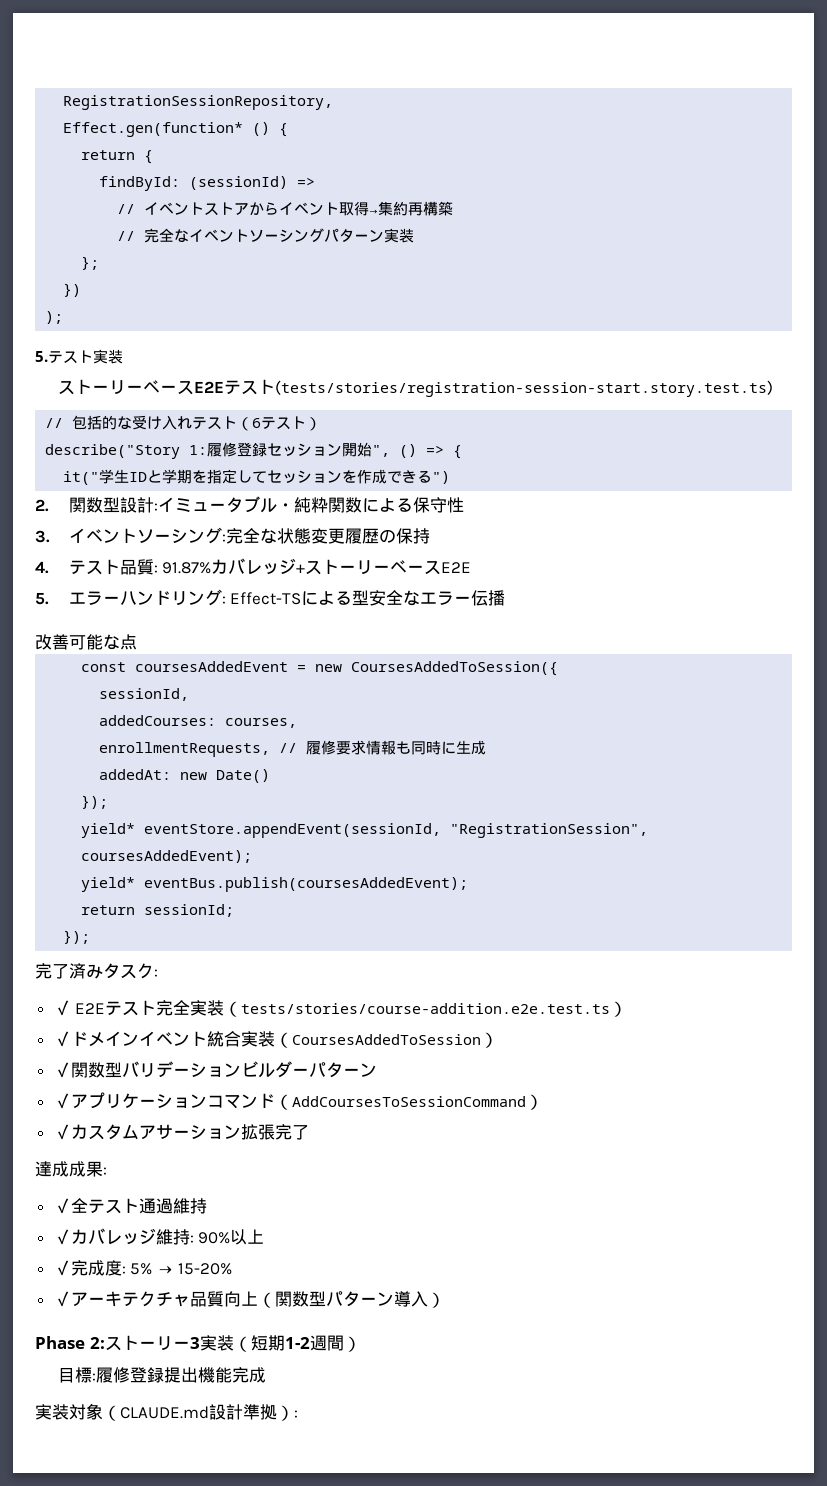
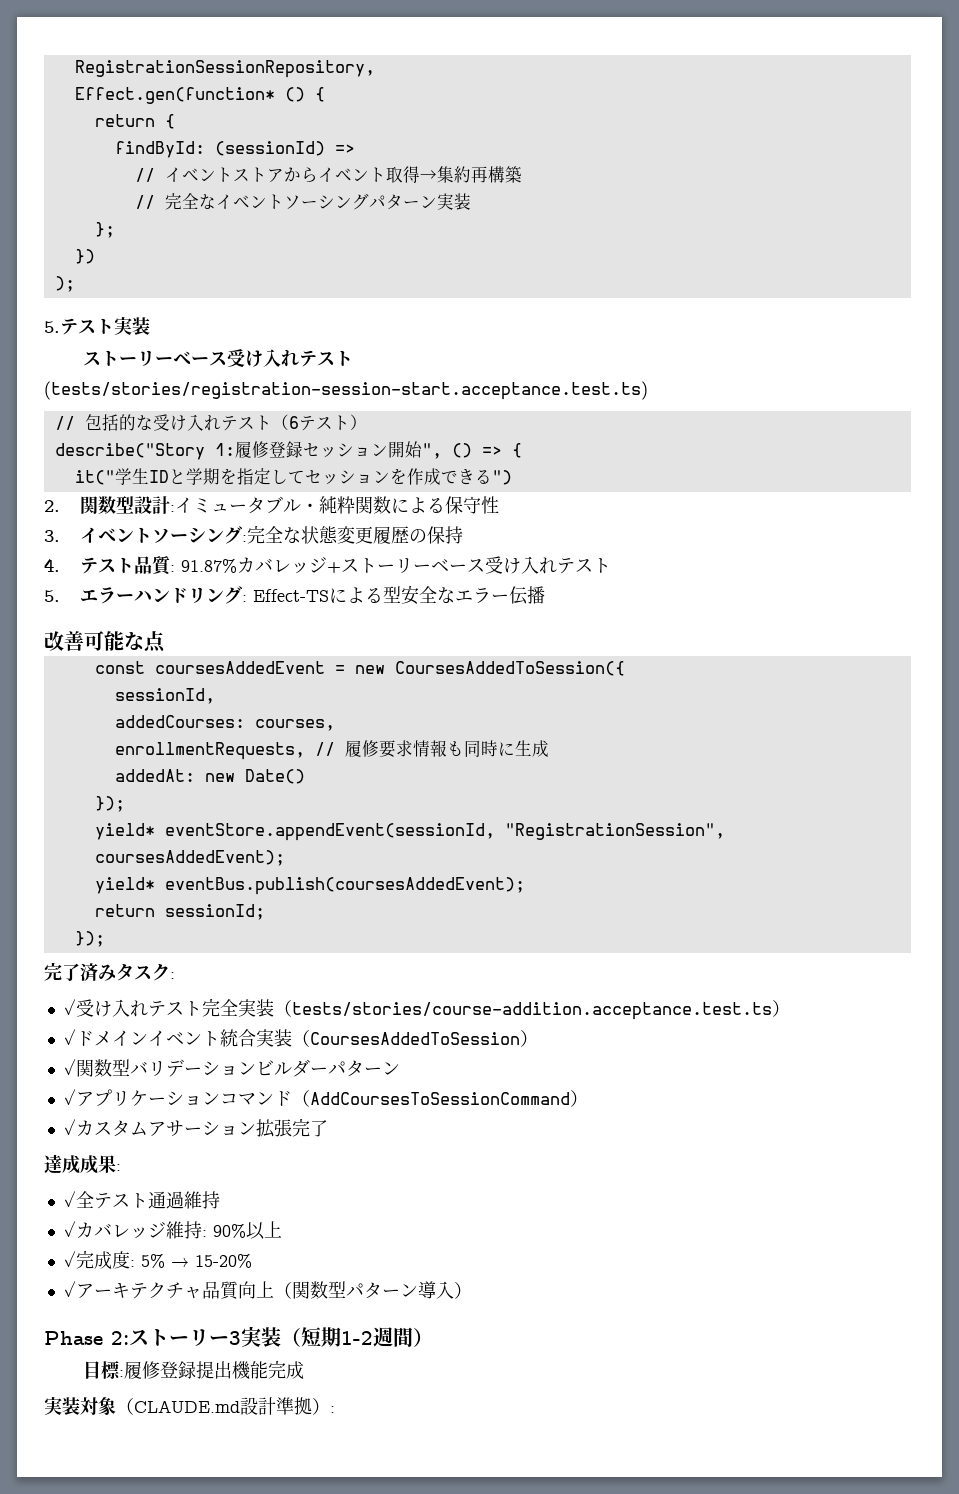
- ストーリーベースE2Eテスト(tests/stories/registration-session-start.story.test.ts)
+ ストーリーベース受け入れテスト(tests/stories/registration-session-start.acceptance.test.ts)
- 4.テスト品質: 91.87%カバレッジ+ストーリーベースE2E
+ 4.テスト品質: 91.87%カバレッジ+ストーリーベース受け入れテスト
- ✓ E2Eテスト完全実装（tests/stories/course-addition.e2e.test.ts）
+ ✓受け入れテスト完全実装（tests/stories/course-addition.acceptance.test.ts）

